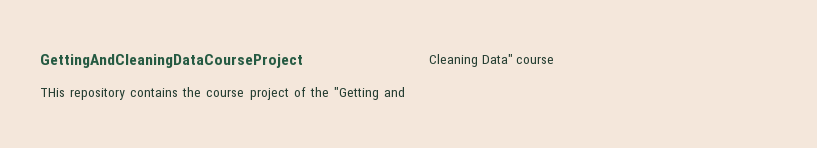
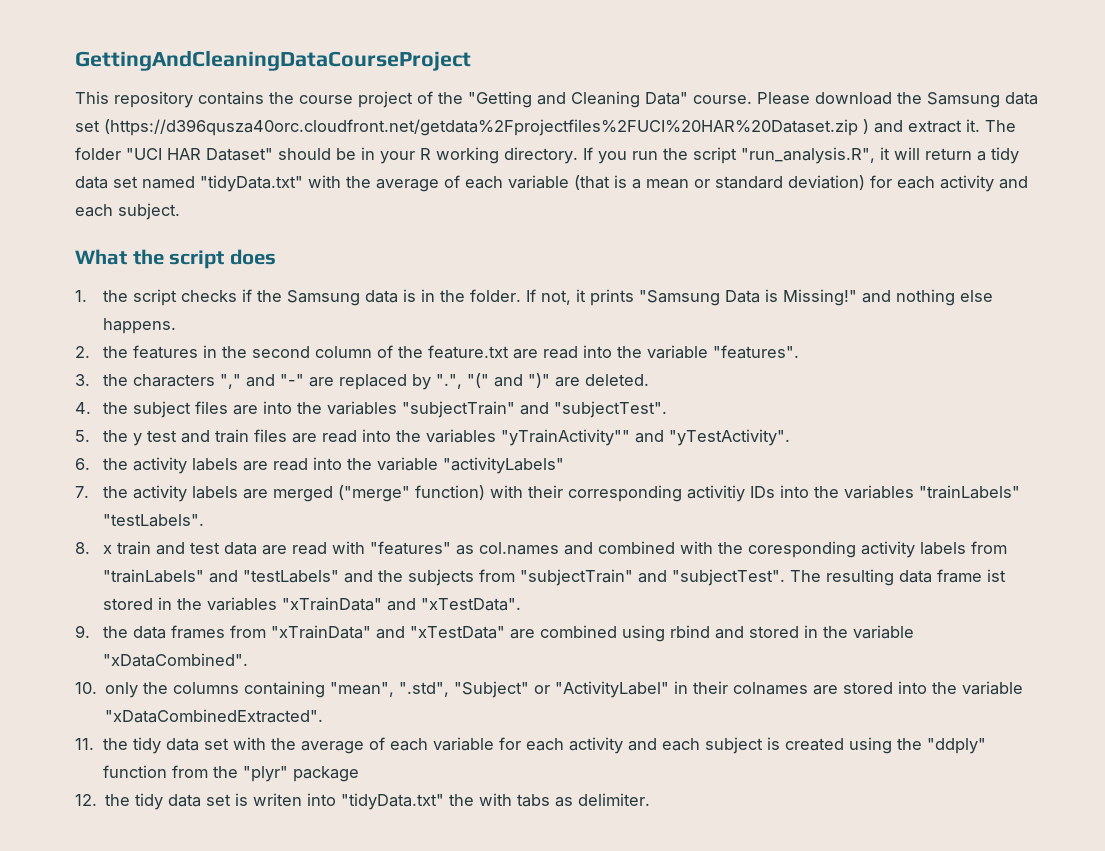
- THis repository contains the course project of the "Getting and Cleaning Data" course
+ This repository contains the course project of the "Getting and Cleaning Data" course. Please download the Samsung data set (https://d396qusza40orc.cloudfront.net/getdata%2Fprojectfiles%2FUCI%20HAR%20Dataset.zip ) and extract it. The folder "UCI HAR Dataset" should be in your R working directory. If you run the script "run_analysis.R", it will return a tidy data set named "tidyData.txt" with the average of each variable (that is a mean or standard deviation) for each activity and each subject.
+ What the script does
+ 1. the script checks if the Samsung data is in the folder. If not, it prints "Samsung Data is Missing!" and nothing else happens.
+ 2. the features in the second column of the feature.txt are read into the variable "features".
+ 3. the characters "," and "-" are replaced by ".", "(" and ")" are deleted.
+ 4. the subject files are into the variables "subjectTrain" and "subjectTest".
+ 5. the y test and train files are read into the variables "yTrainActivity"" and "yTestActivity".
+ 6. the activity labels are read into the variable "activityLabels"
+ 7. the activity labels are merged ("merge" function) with their corresponding activitiy IDs into the variables "trainLabels" "testLabels".
+ 8. x train and test data are read with "features" as col.names and combined with the coresponding activity labels from "trainLabels" and "testLabels" and the subjects from "subjectTrain" and "subjectTest". The resulting data frame ist stored in the variables "xTrainData" and "xTestData".
+ 9. the data frames from "xTrainData" and "xTestData" are combined using rbind and stored in the variable "xDataCombined".
+ 10. only the columns containing "mean", ".std", "Subject" or "ActivityLabel" in their colnames are stored into the variable "xDataCombinedExtracted".
+ 11. the tidy data set with the average of each variable for each activity and each subject is created using the "ddply" function from the "plyr" package
+ 12. the tidy data set is writen into "tidyData.txt" the with tabs as delimiter.

